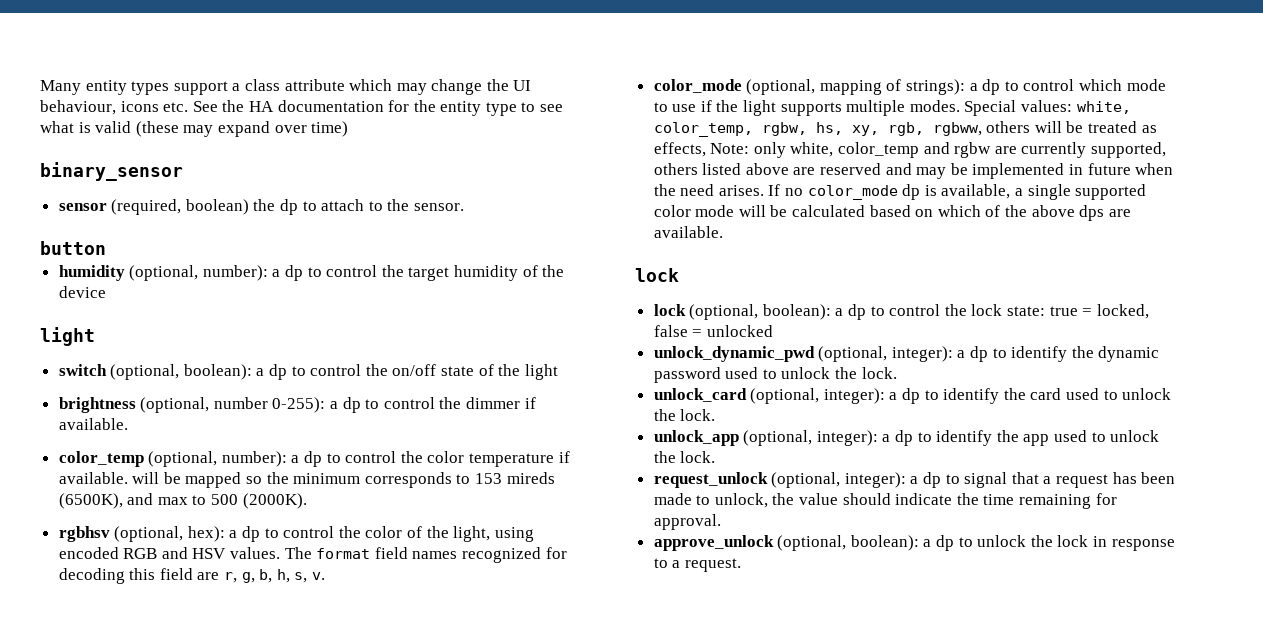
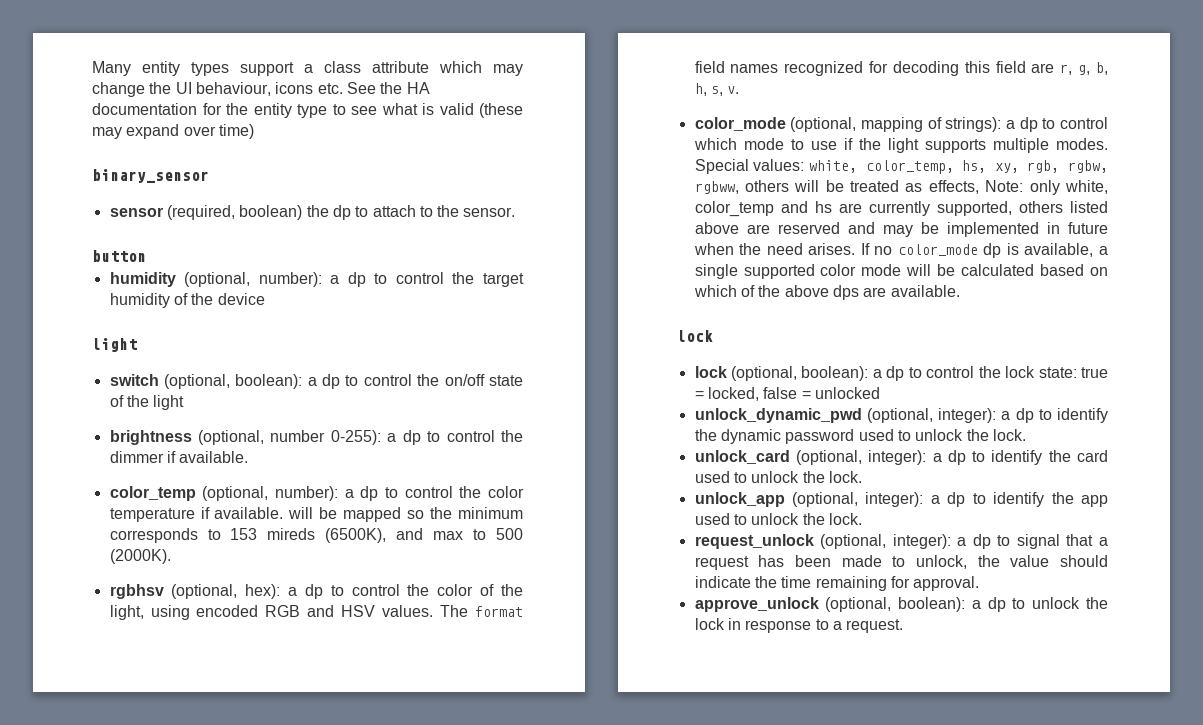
- Special values: white, color_temp, rgbw, hs, xy, rgb, rgbww, others will be treated as effects, Note: only white, color_temp and rgbw are currently supported, others listed above are reserved and may be implemented in future when the need arises.
+ Special values: white, color_temp, hs, xy, rgb, rgbw, rgbww, others will be treated as effects, Note: only white, color_temp and hs are currently supported, others listed above are reserved and may be implemented in future when the need arises.

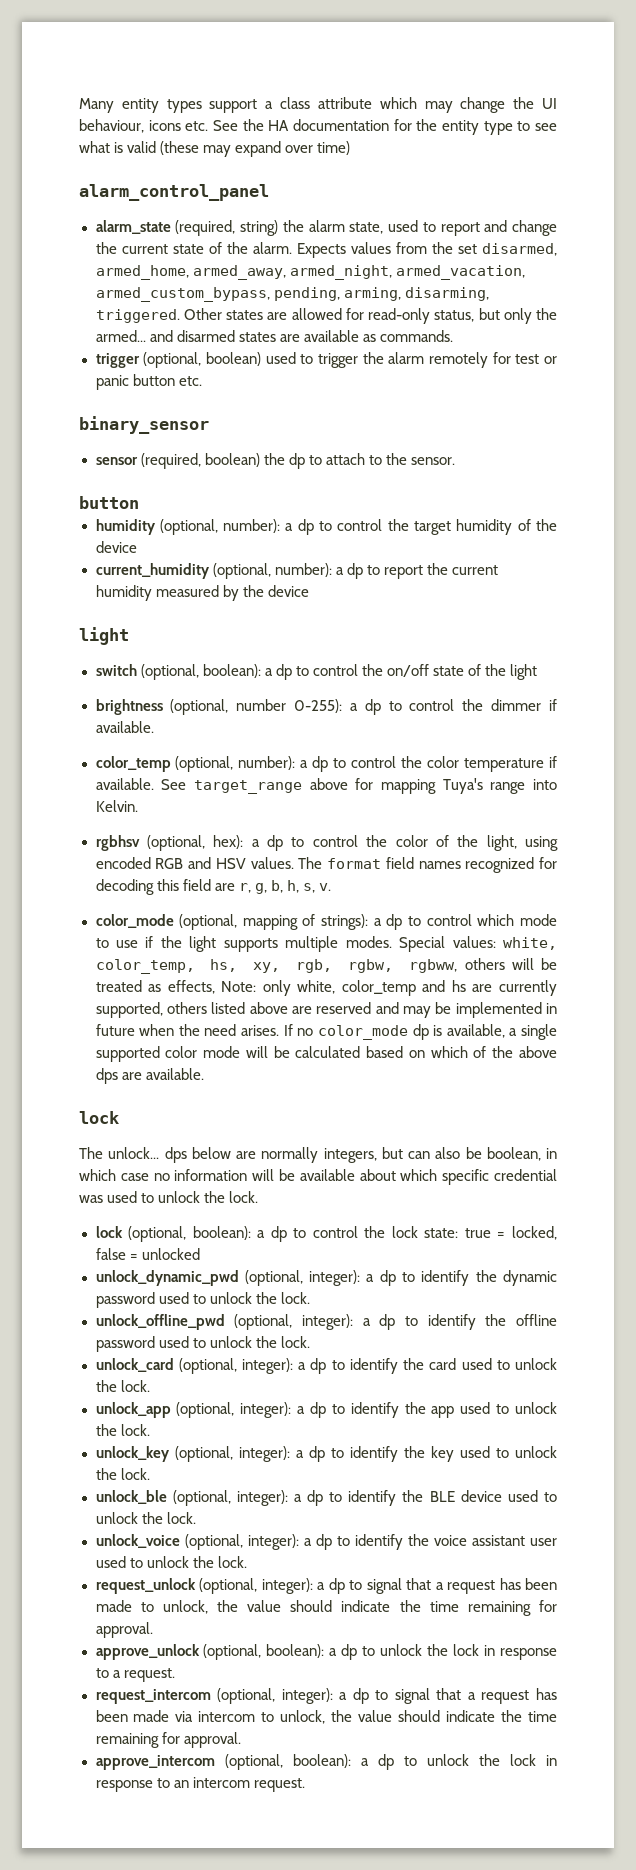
+ alarm_control_panel
+ alarm_state (required, string) the alarm state, used to report and change the current state of the alarm. Expects values from the set disarmed, armed_home, armed_away, armed_night, armed_vacation, armed_custom_bypass, pending, arming, disarming, triggered. Other states are allowed for read-only status, but only the armed... and disarmed states are available as commands.
+ trigger (optional, boolean) used to trigger the alarm remotely for test or panic button etc.
+ current_humidity (optional, number): a dp to report the current humidity measured by the device
- color_temp (optional, number): a dp to control the color temperature if available. will be mapped so the minimum corresponds to 153 mireds (6500K), and max to 500 (2000K).
+ color_temp (optional, number): a dp to control the color temperature if available. See target_range above for mapping Tuya's range into Kelvin.
+ The unlock... dps below are normally integers, but can also be boolean, in which case no information will be available about which specific credential was used to unlock the lock.
+ unlock_offline_pwd (optional, integer): a dp to identify the offline password used to unlock the lock.
+ unlock_key (optional, integer): a dp to identify the key used to unlock the lock.
+ unlock_ble (optional, integer): a dp to identify the BLE device used to unlock the lock.
+ unlock_voice (optional, integer): a dp to identify the voice assistant user used to unlock the lock.
+ request_intercom (optional, integer): a dp to signal that a request has been made via intercom to unlock, the value should indicate the time remaining for approval.
+ approve_intercom (optional, boolean): a dp to unlock the lock in response to an intercom request.

